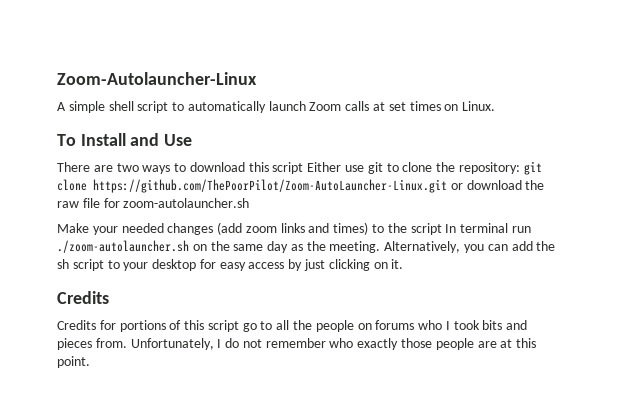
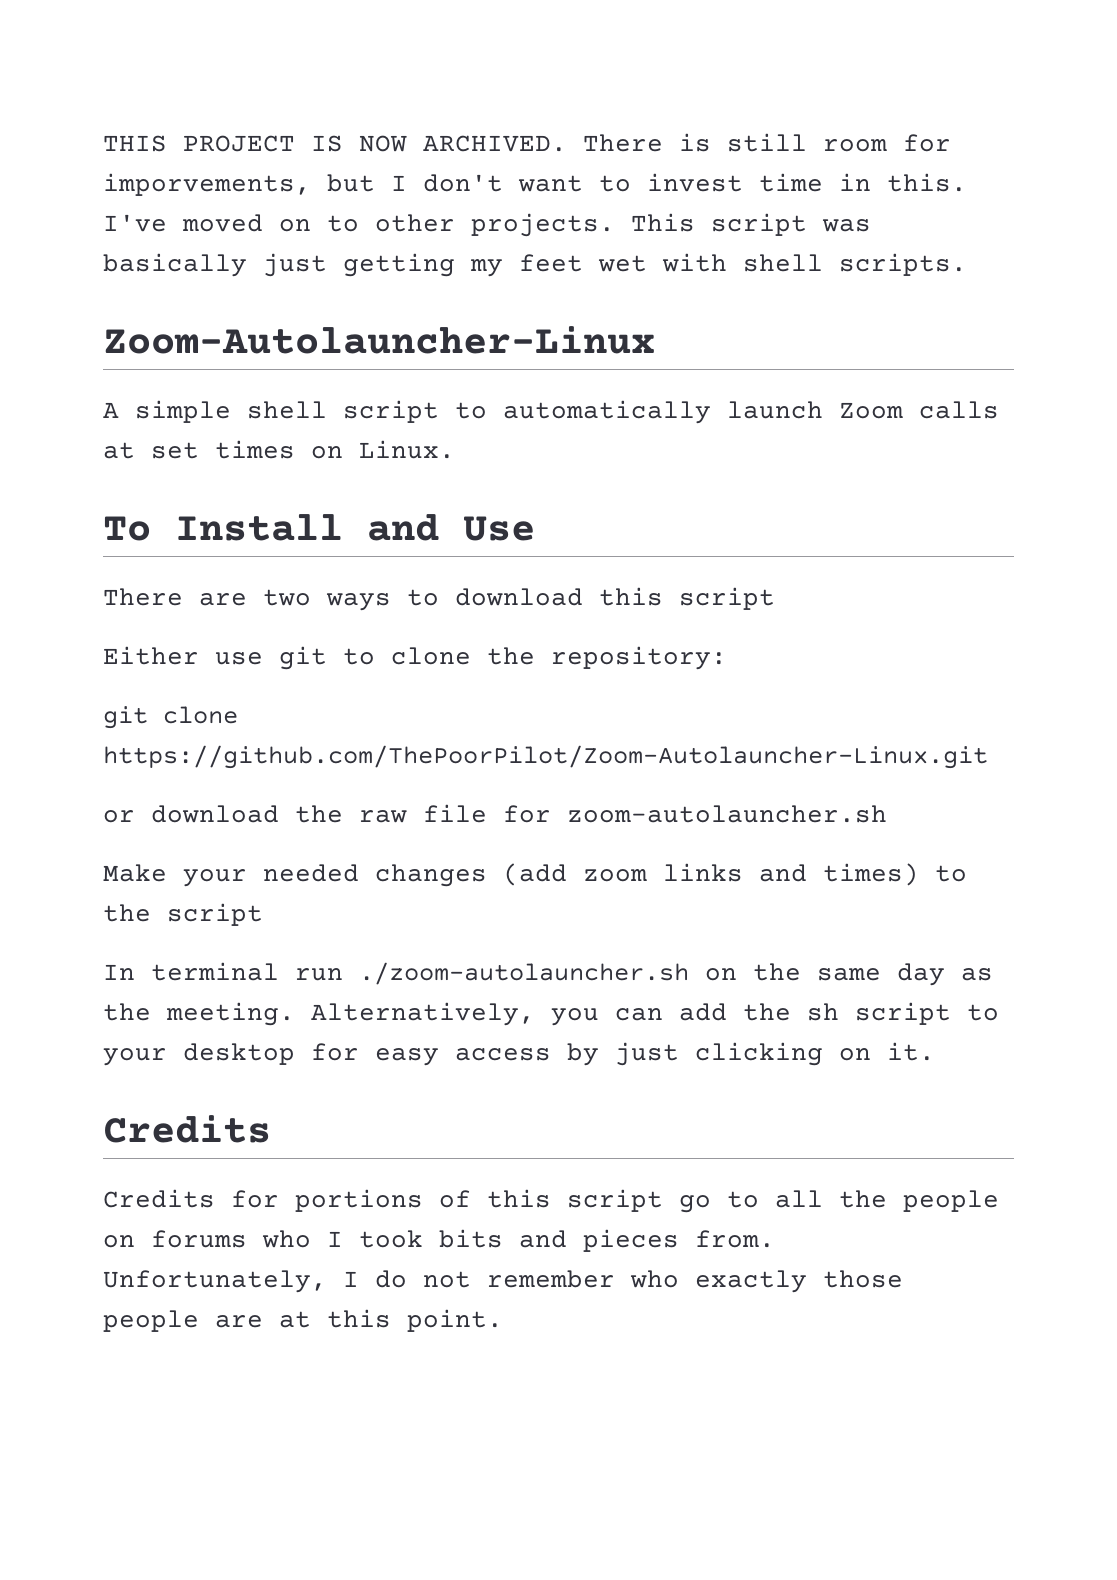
+ THIS PROJECT IS NOW ARCHIVED. There is still room for imporvements, but I don't want to invest time in this. I've moved on to other projects. This script was basically just getting my feet wet with shell scripts.
- There are two ways to download this script Either use git to clone the repository: git clone https://github.com/ThePoorPilot/Zoom-AutoLauncher-Linux.git or download the raw file for zoom-autolauncher.sh
+ There are two ways to download this script
+ Either use git to clone the repository:
+ git clone https://github.com/ThePoorPilot/Zoom-Autolauncher-Linux.git
+ or download the raw file for zoom-autolauncher.sh
- Make your needed changes (add zoom links and times) to the script In terminal run ./zoom-autolauncher.sh on the same day as the meeting.
+ Make your needed changes (add zoom links and times) to the script
+ In terminal run ./zoom-autolauncher.sh on the same day as the meeting.

